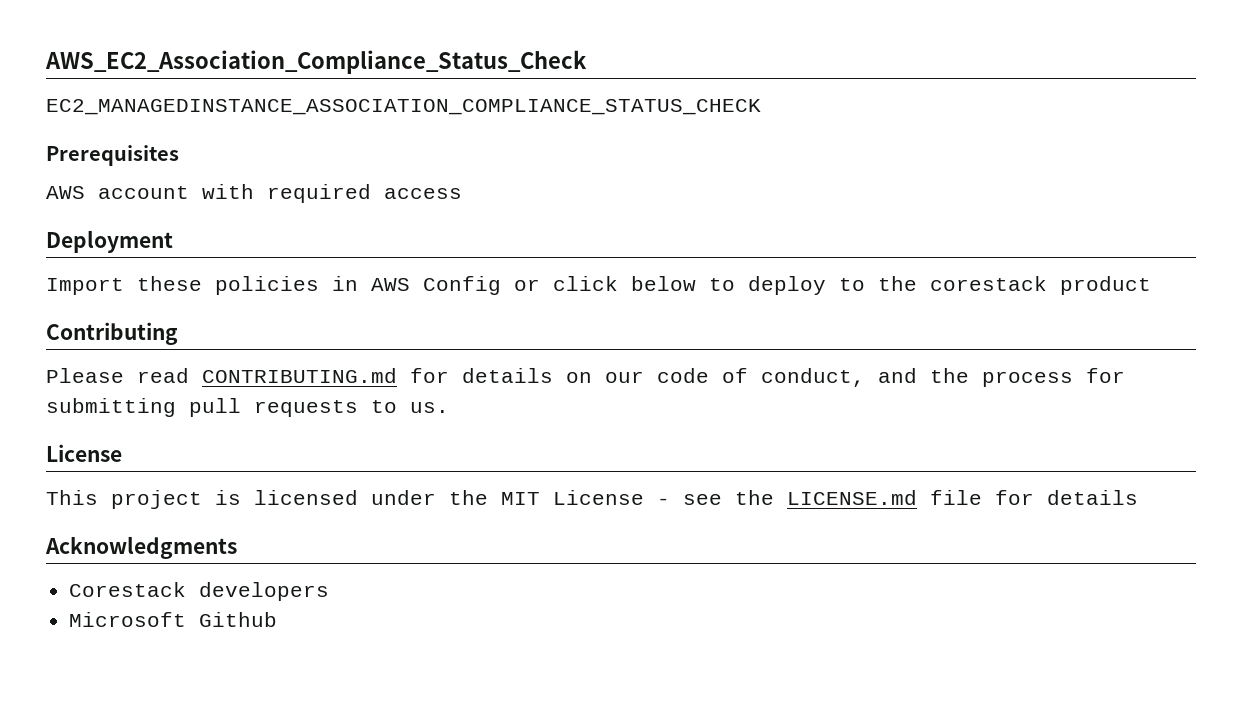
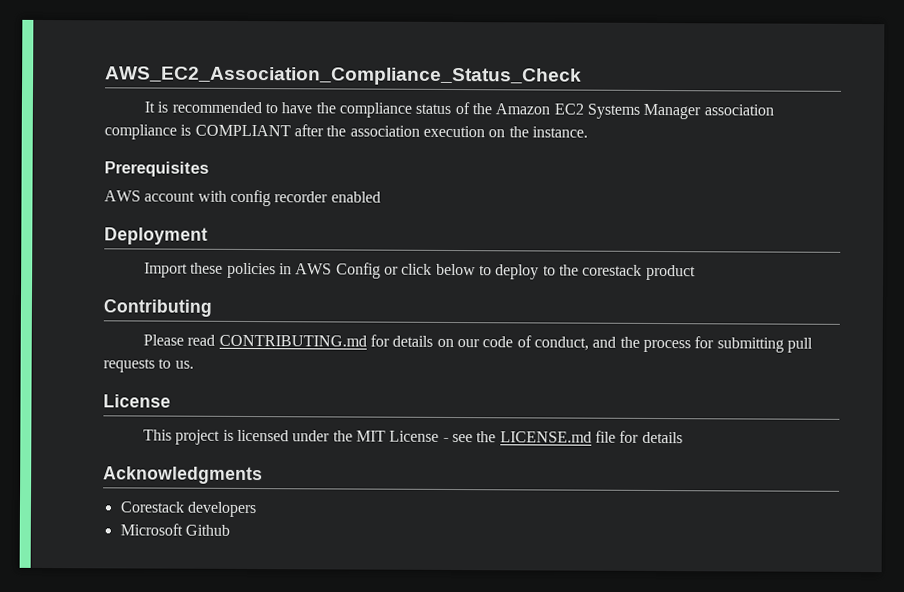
- EC2_MANAGEDINSTANCE_ASSOCIATION_COMPLIANCE_STATUS_CHECK
+ It is recommended to have the compliance status of the Amazon EC2 Systems Manager association compliance is COMPLIANT after the association execution on the instance.
- AWS account with required access
+ AWS account with config recorder enabled

